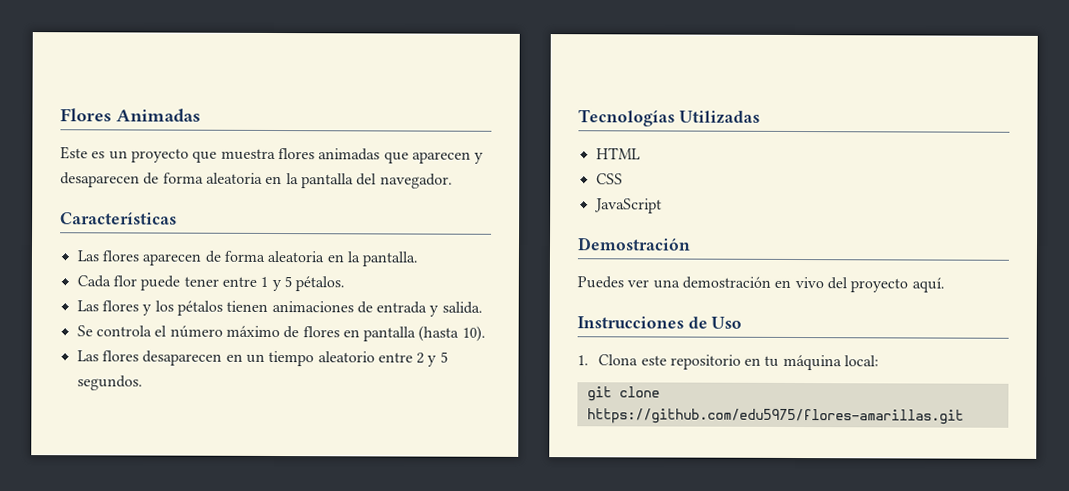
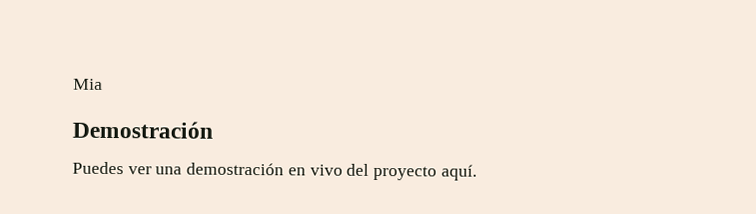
- Flores Animadas
- Este es un proyecto que muestra flores animadas que aparecen y desaparecen de forma aleatoria en la pantalla del navegador.
- Características
- Las flores aparecen de forma aleatoria en la pantalla.
- Cada flor puede tener entre 1 y 5 pétalos.
- Las flores y los pétalos tienen animaciones de entrada y salida.
- Se controla el número máximo de flores en pantalla (hasta 10).
- Las flores desaparecen en un tiempo aleatorio entre 2 y 5 segundos.
- Tecnologías Utilizadas
- HTML
- CSS
- JavaScript
+ Mia
- Instrucciones de Uso
- 1. Clona este repositorio en tu máquina local:
- git clone https://github.com/edu5975/flores-amarillas.git

